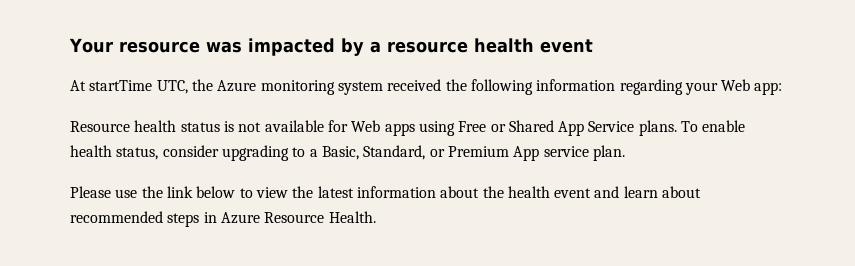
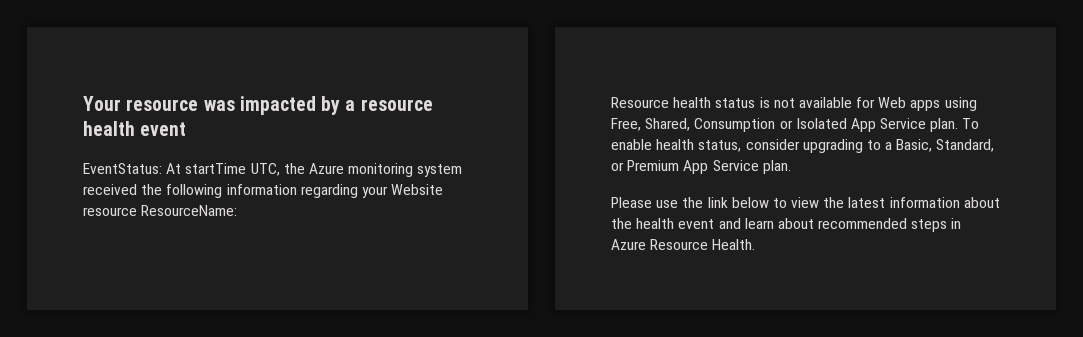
- At startTime UTC, the Azure monitoring system received the following information regarding your Web app:
+ EventStatus: At startTime UTC, the Azure monitoring system received the following information regarding your Website resource ResourceName:
- Resource health status is not available for Web apps using Free or Shared App Service plans.
+ Resource health status is not available for Web apps using Free, Shared, Consumption or Isolated App Service plan.
- To enable health status, consider upgrading to a Basic, Standard, or Premium App service plan.
+ To enable health status, consider upgrading to a Basic, Standard, or Premium App Service plan.

